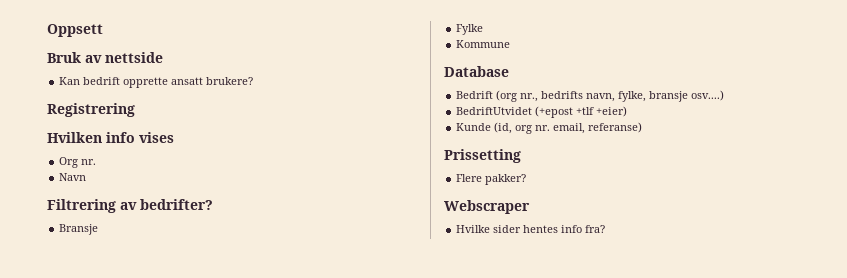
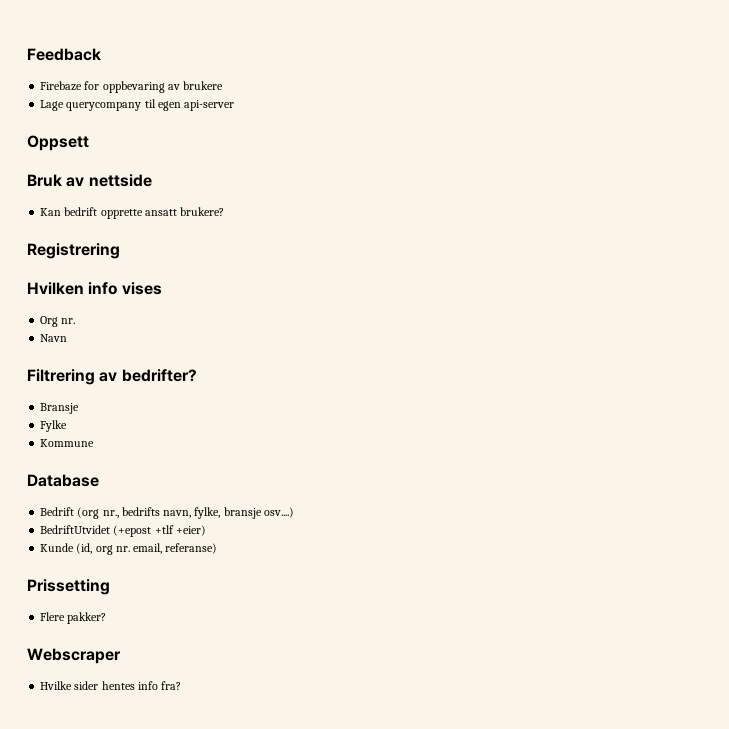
+ Feedback
+ Firebaze for oppbevaring av brukere
+ Lage querycompany til egen api-server

